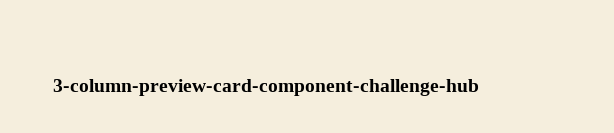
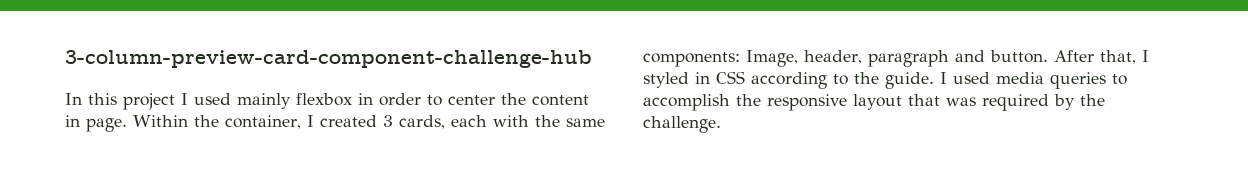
+ In this project I used mainly flexbox in order to center the content in page. Within the container, I created 3 cards, each with the same components: Image, header, paragraph and button. After that, I styled in CSS according to the guide. I used media queries to accomplish the responsive layout that was required by the challenge.

